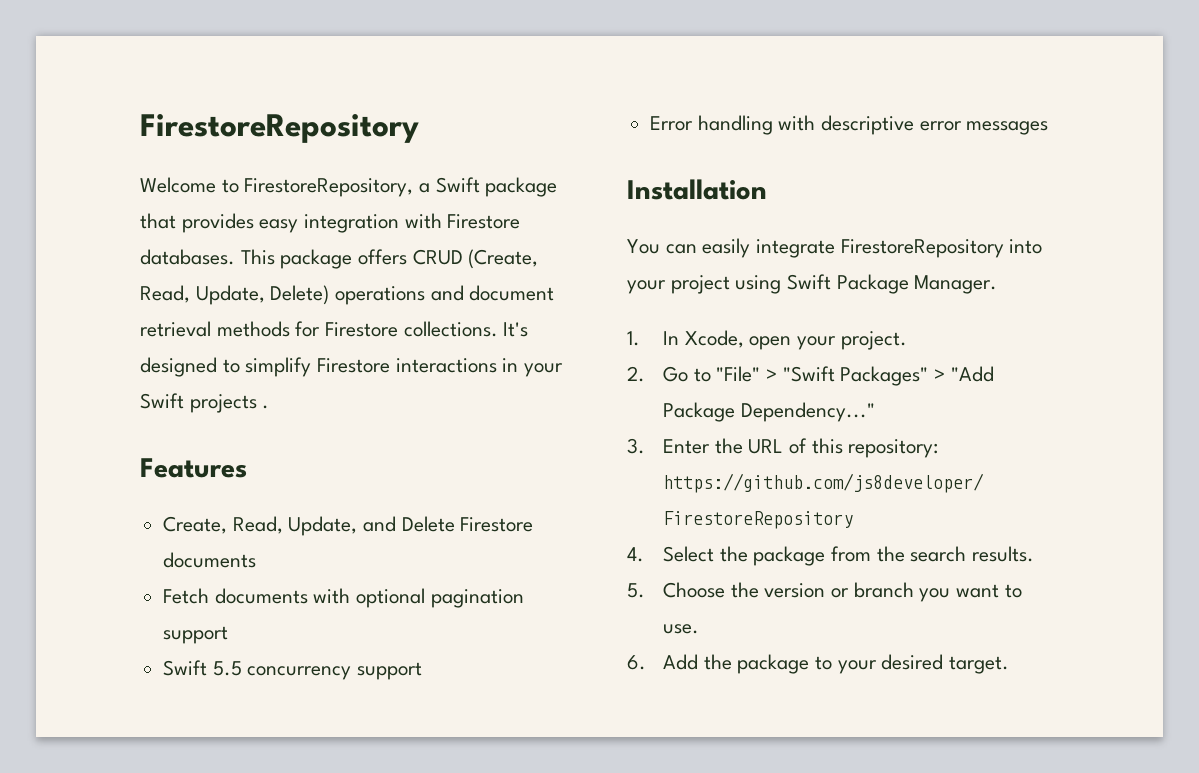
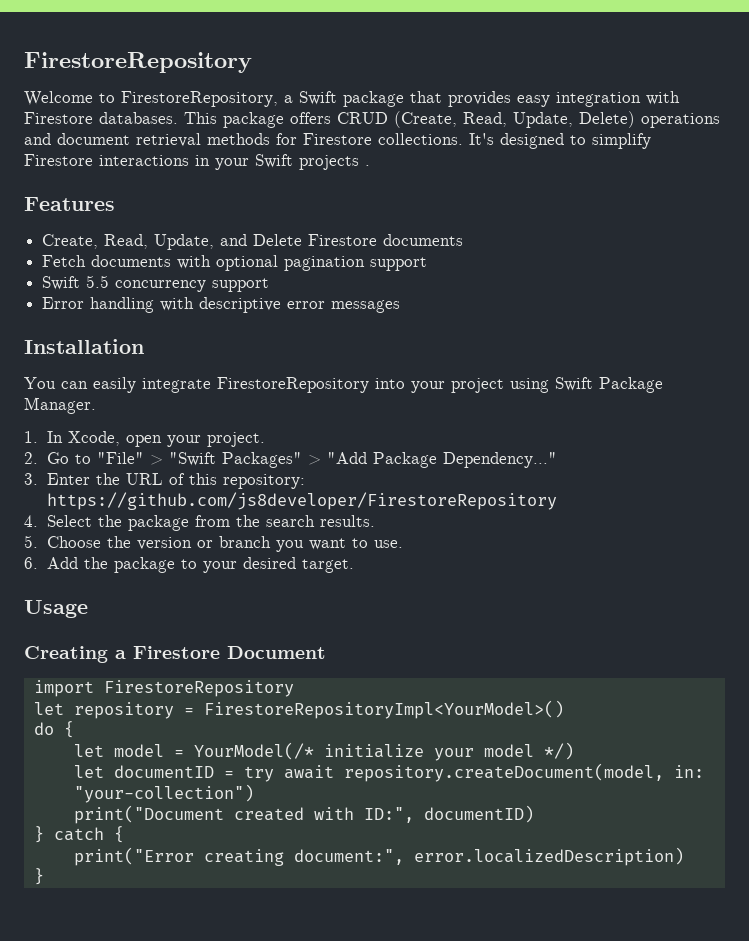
+ Usage
+ Creating a Firestore Document
+ import FirestoreRepository
+ let repository = FirestoreRepositoryImpl<YourModel>()
+ do {
+ let model = YourModel(/* initialize your model */)
+ let documentID = try await repository.createDocument(model, in: "your-collection")
+ print("Document created with ID:", documentID)
+ } catch {
+ print("Error creating document:", error.localizedDescription)
+ }

